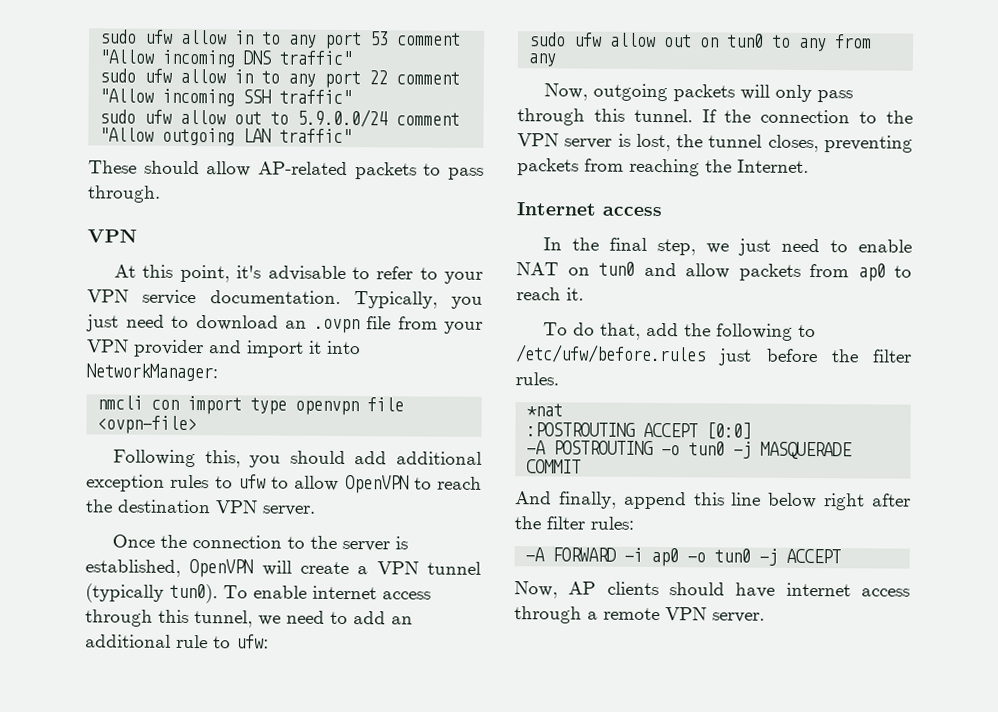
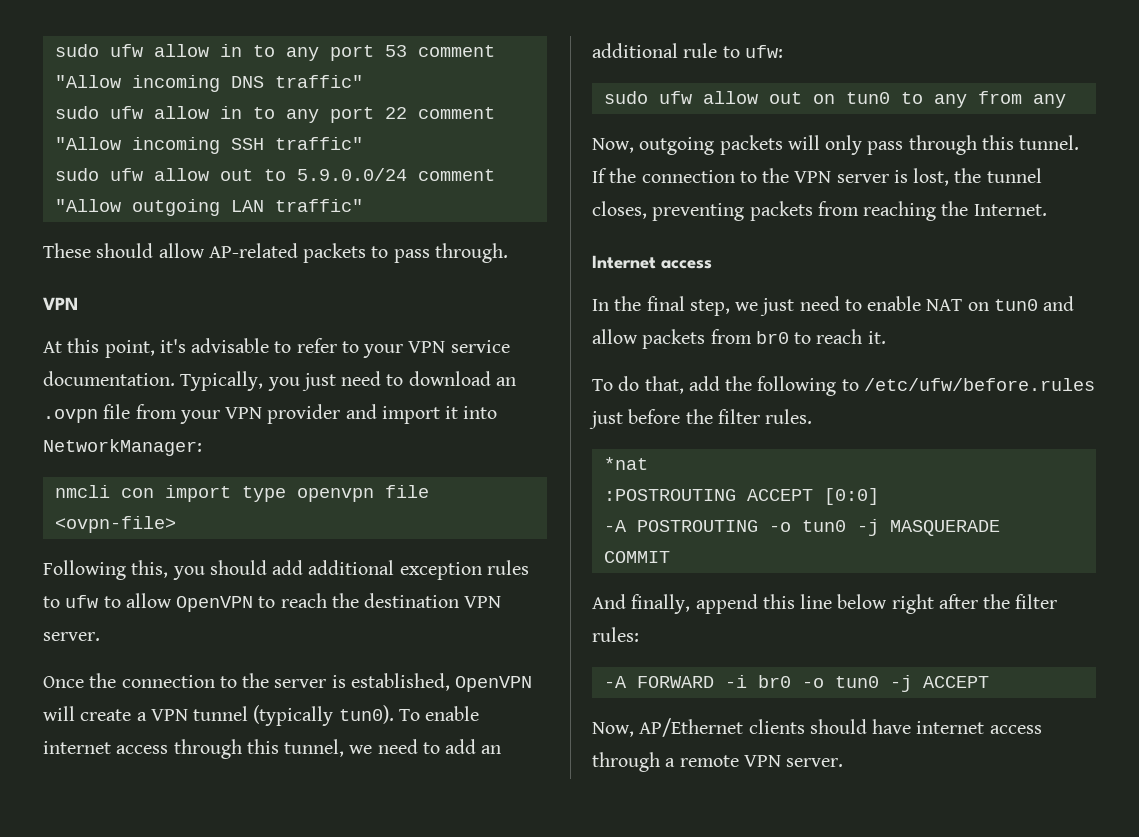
- In the final step, we just need to enable NAT on tun0 and allow packets from ap0 to reach it.
+ In the final step, we just need to enable NAT on tun0 and allow packets from br0 to reach it.
- -A FORWARD -i ap0 -o tun0 -j ACCEPT
+ -A FORWARD -i br0 -o tun0 -j ACCEPT
- Now, AP clients should have internet access through a remote VPN server.
+ Now, AP/Ethernet clients should have internet access through a remote VPN server.

